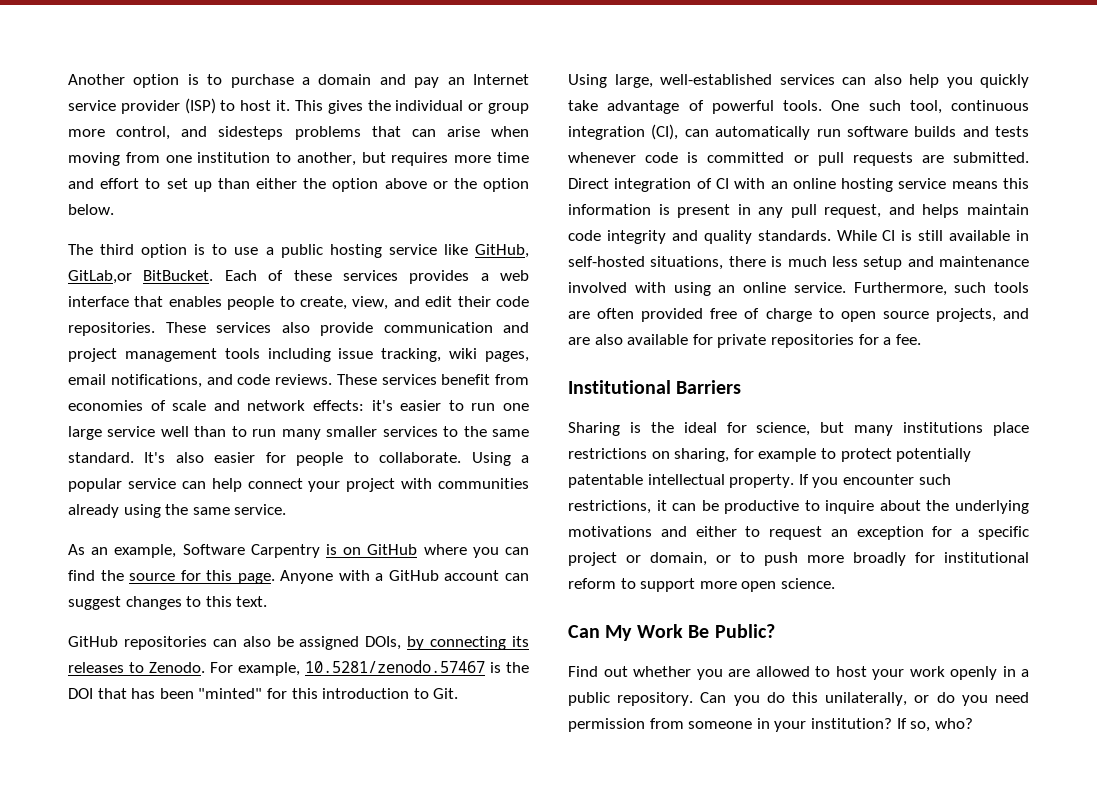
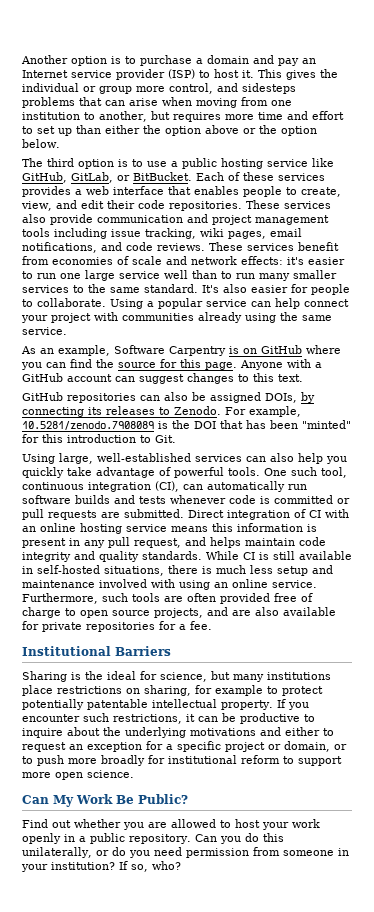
- The third option is to use a public hosting service like GitHub, GitLab,or BitBucket.
+ The third option is to use a public hosting service like GitHub, GitLab, or BitBucket.
- For example, 10.5281/zenodo.57467 is the DOI that has been "minted" for this introduction to Git.
+ For example, 10.5281/zenodo.7908089 is the DOI that has been "minted" for this introduction to Git.

